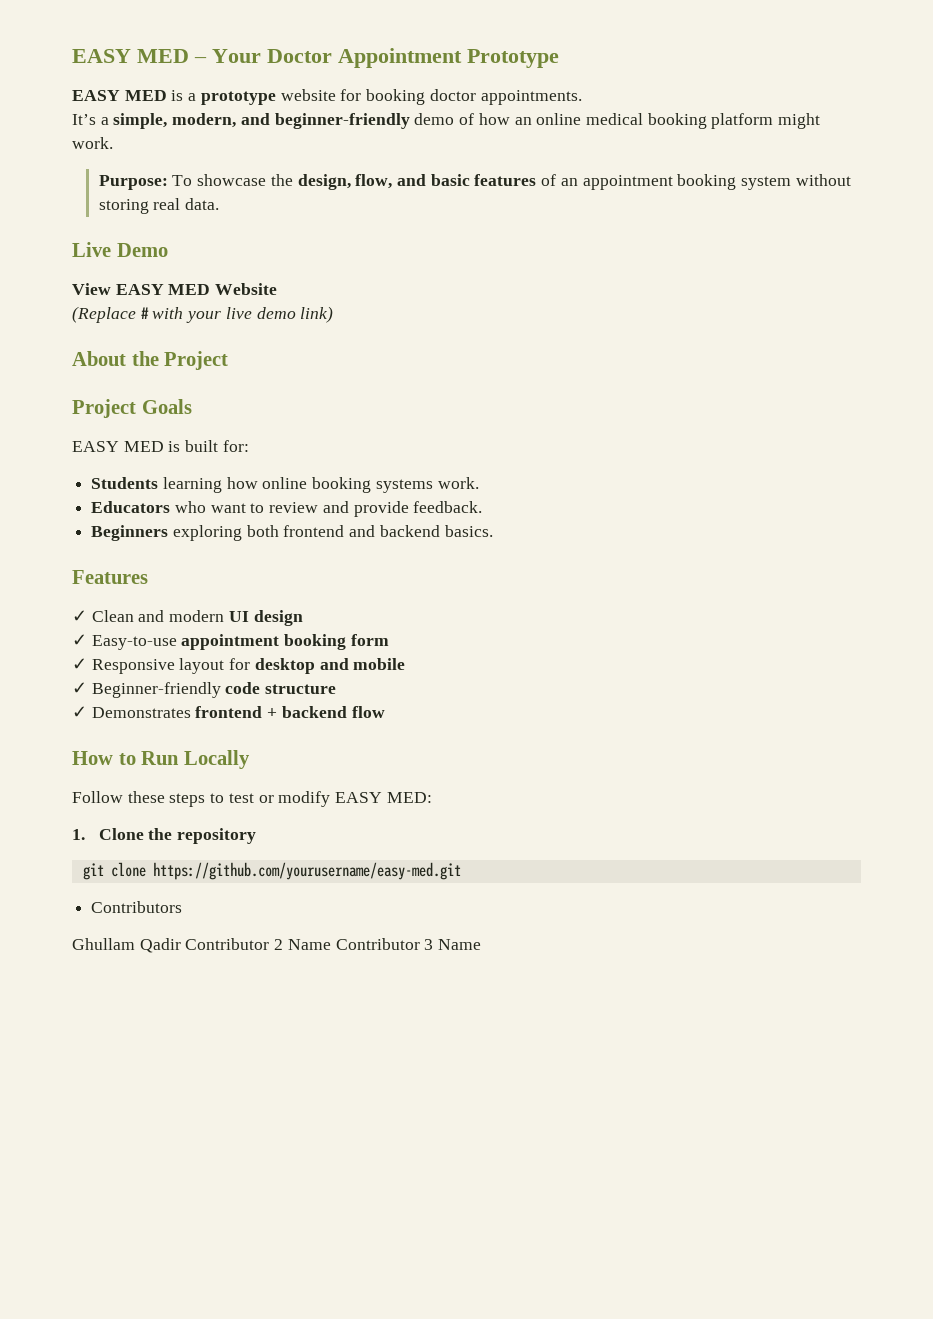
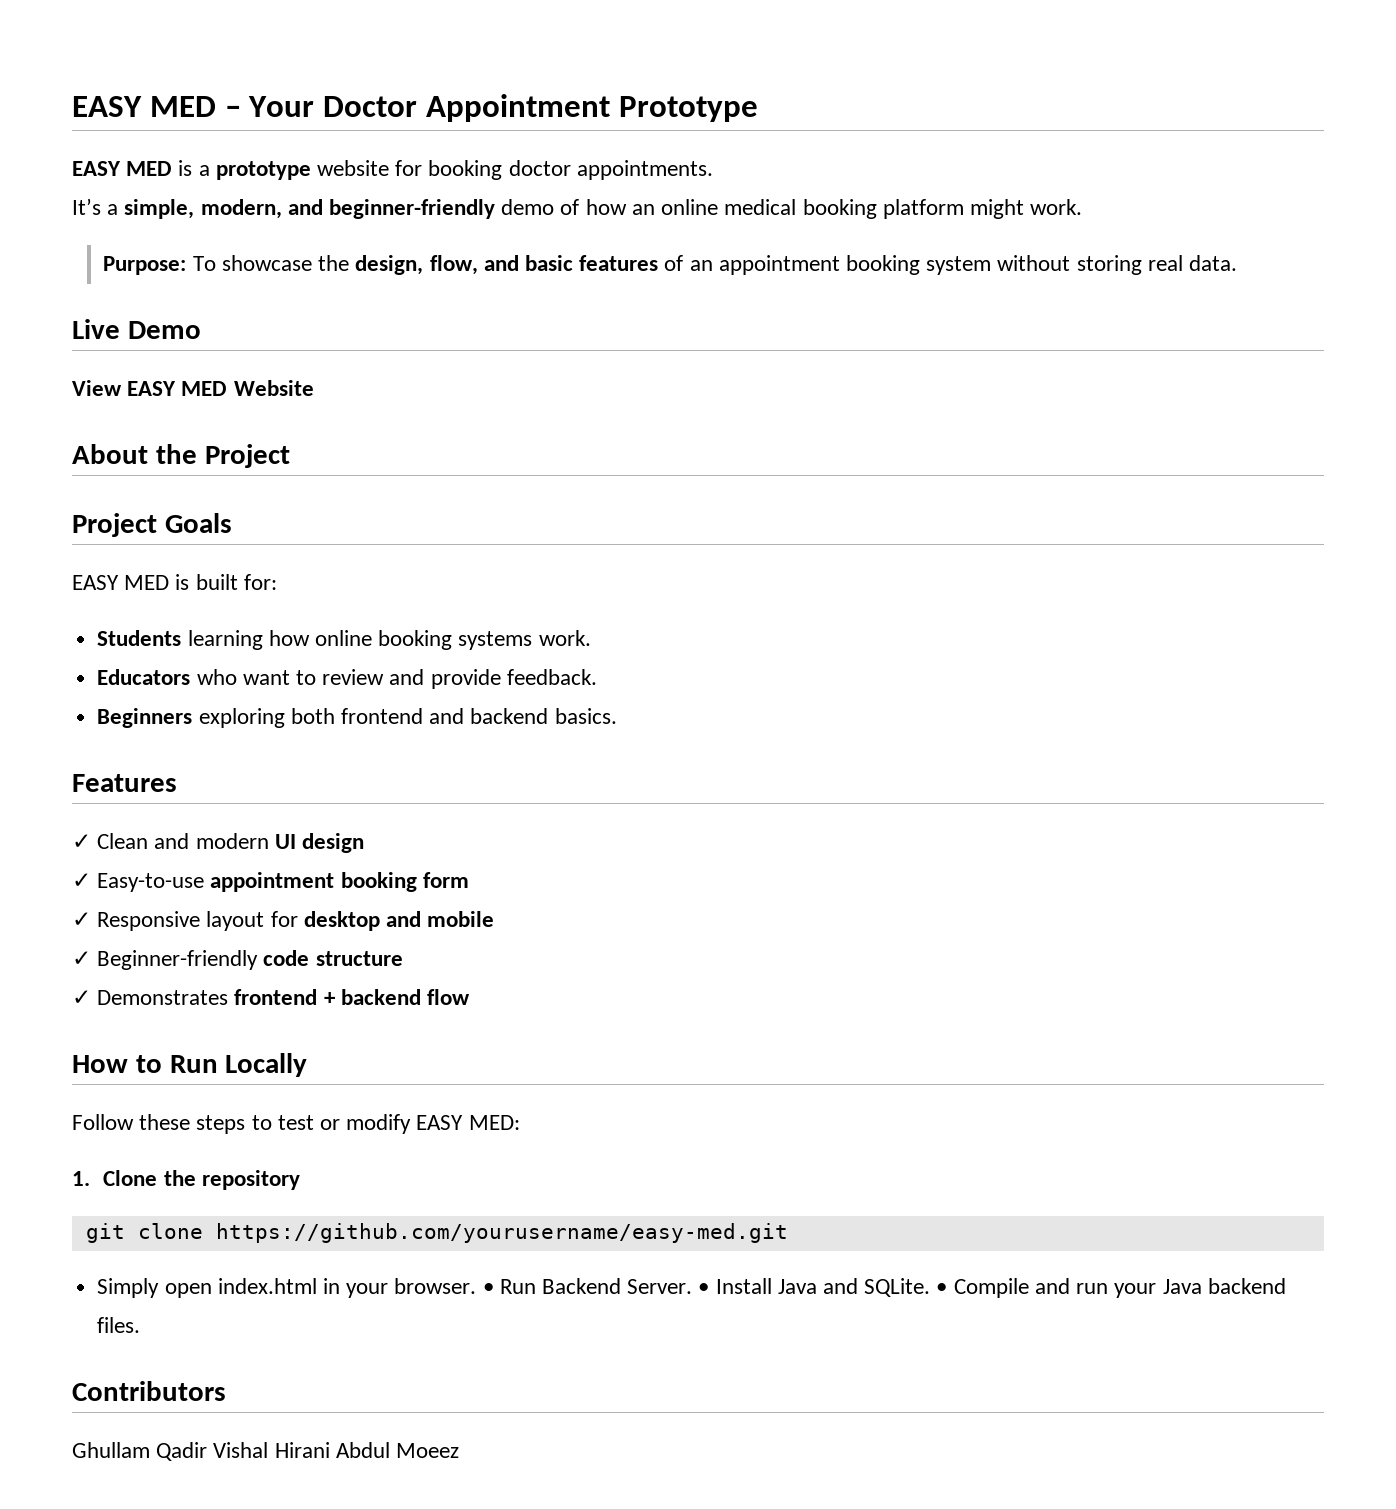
- (Replace # with your live demo link)
+ Simply open index.html in your browser. • Run Backend Server. • Install Java and SQLite. • Compile and run your Java backend files.
  Contributors
- Ghullam Qadir Contributor 2 Name Contributor 3 Name
+ Ghullam Qadir Vishal Hirani Abdul Moeez

